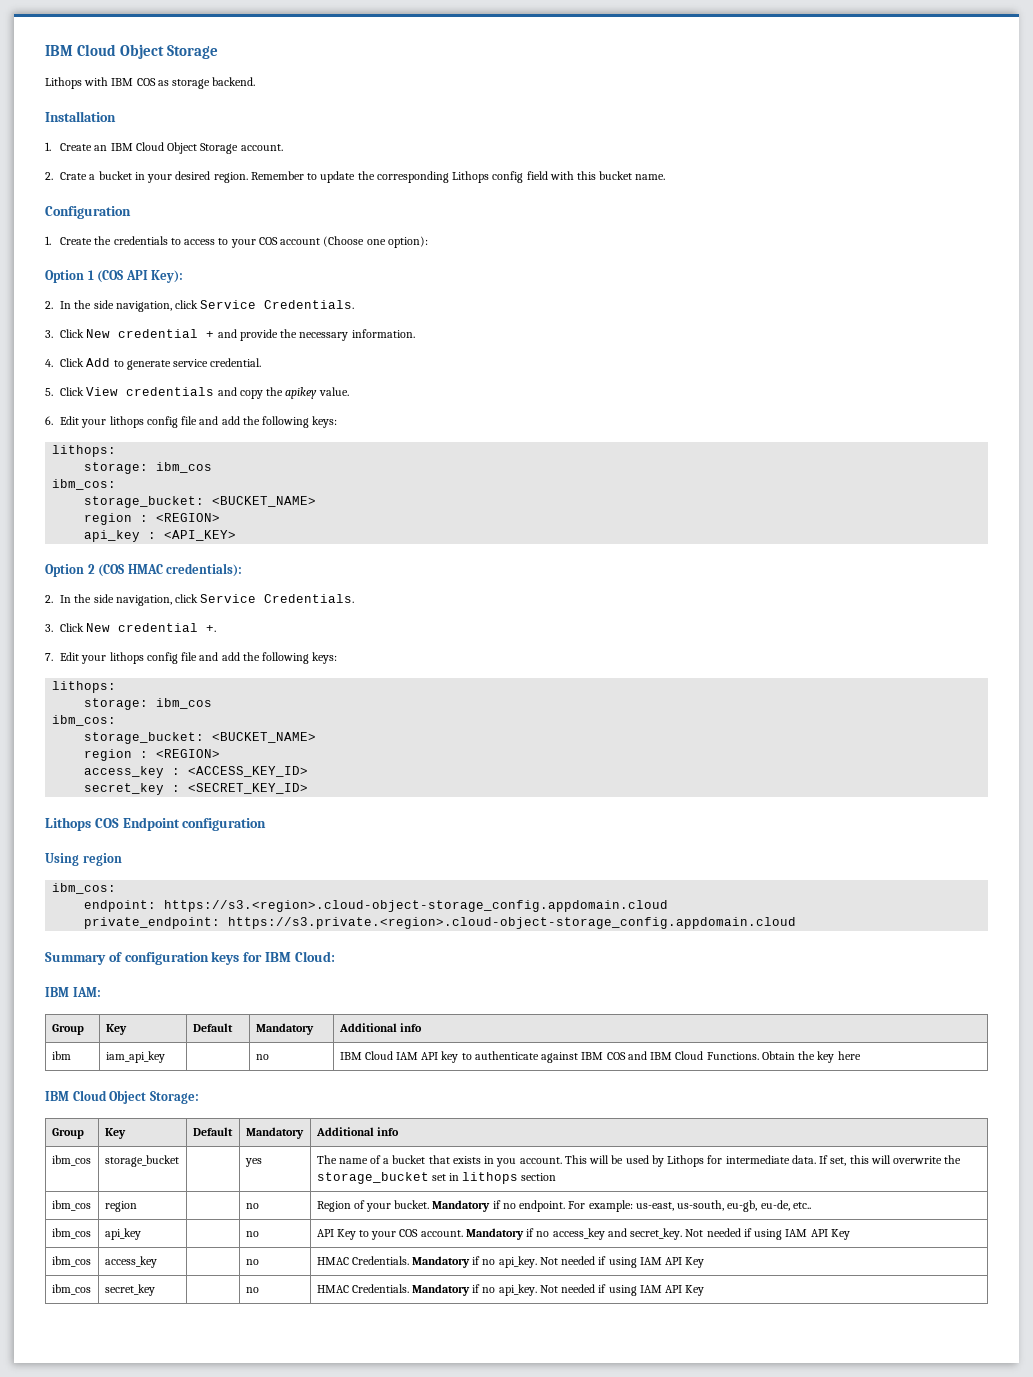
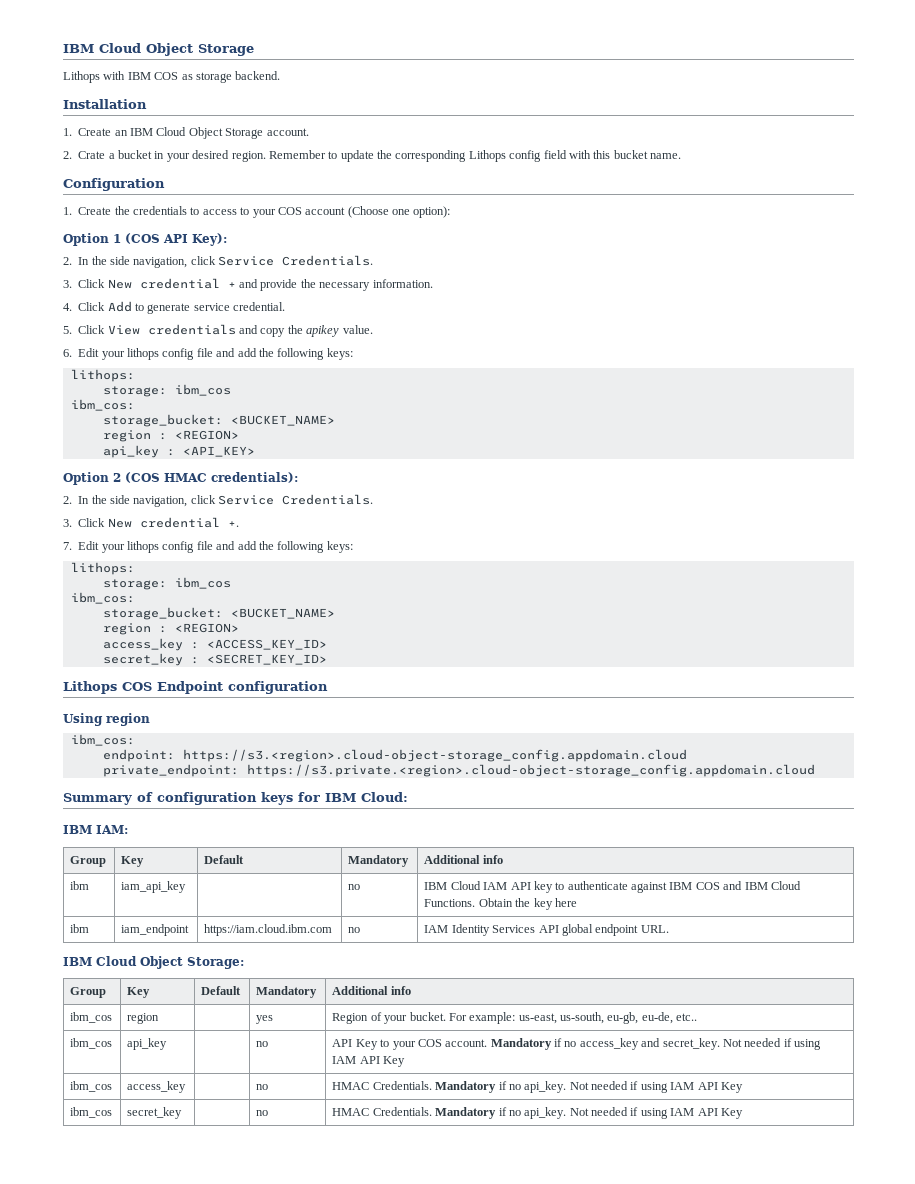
+ ibm | iam_endpoint | https://iam.cloud.ibm.com | no | IAM Identity Services API global endpoint URL.
- ibm_cos | storage_bucket | | yes | The name of a bucket that exists in you account. This will be used by Lithops for intermediate data. If set, this will overwrite the storage_bucket set in lithops section
- ibm_cos | region | | no | Region of your bucket. Mandatory if no endpoint. For example: us-east, us-south, eu-gb, eu-de, etc..
+ ibm_cos | region | | yes | Region of your bucket. For example: us-east, us-south, eu-gb, eu-de, etc..

